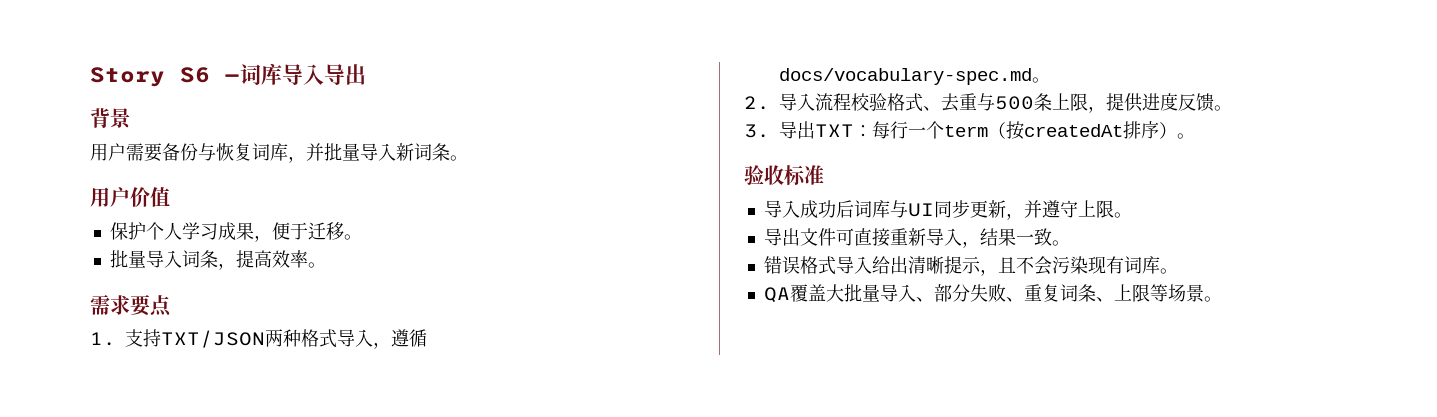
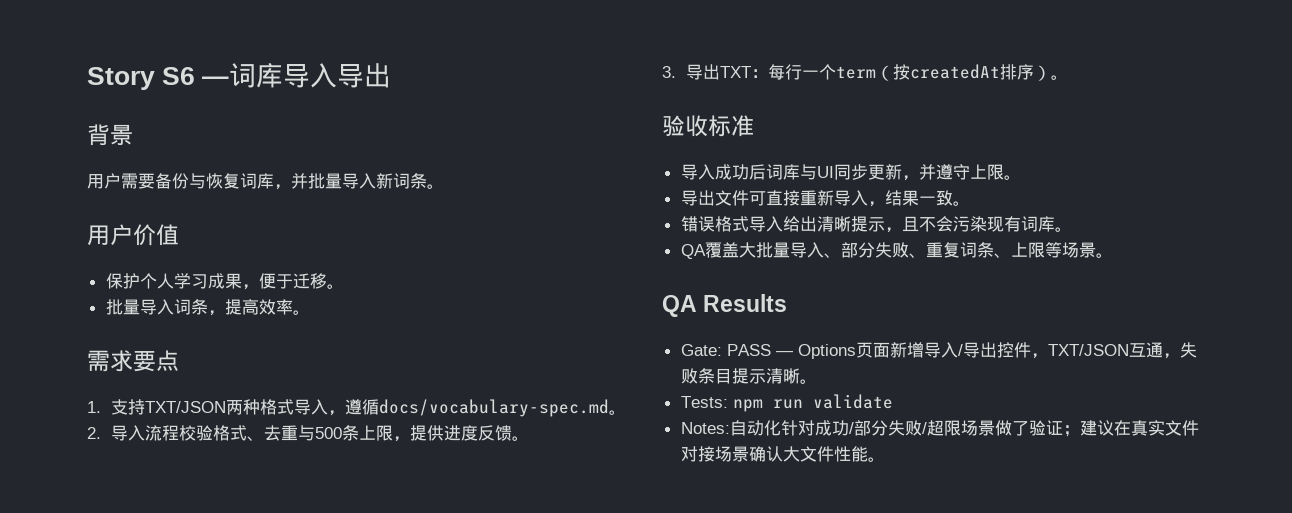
+ QA Results
+ Gate: PASS — Options页面新增导入/导出控件，TXT/JSON互通，失败条目提示清晰。
+ Tests: npm run validate
+ Notes:自动化针对成功/部分失败/超限场景做了验证；建议在真实文件对接场景确认大文件性能。

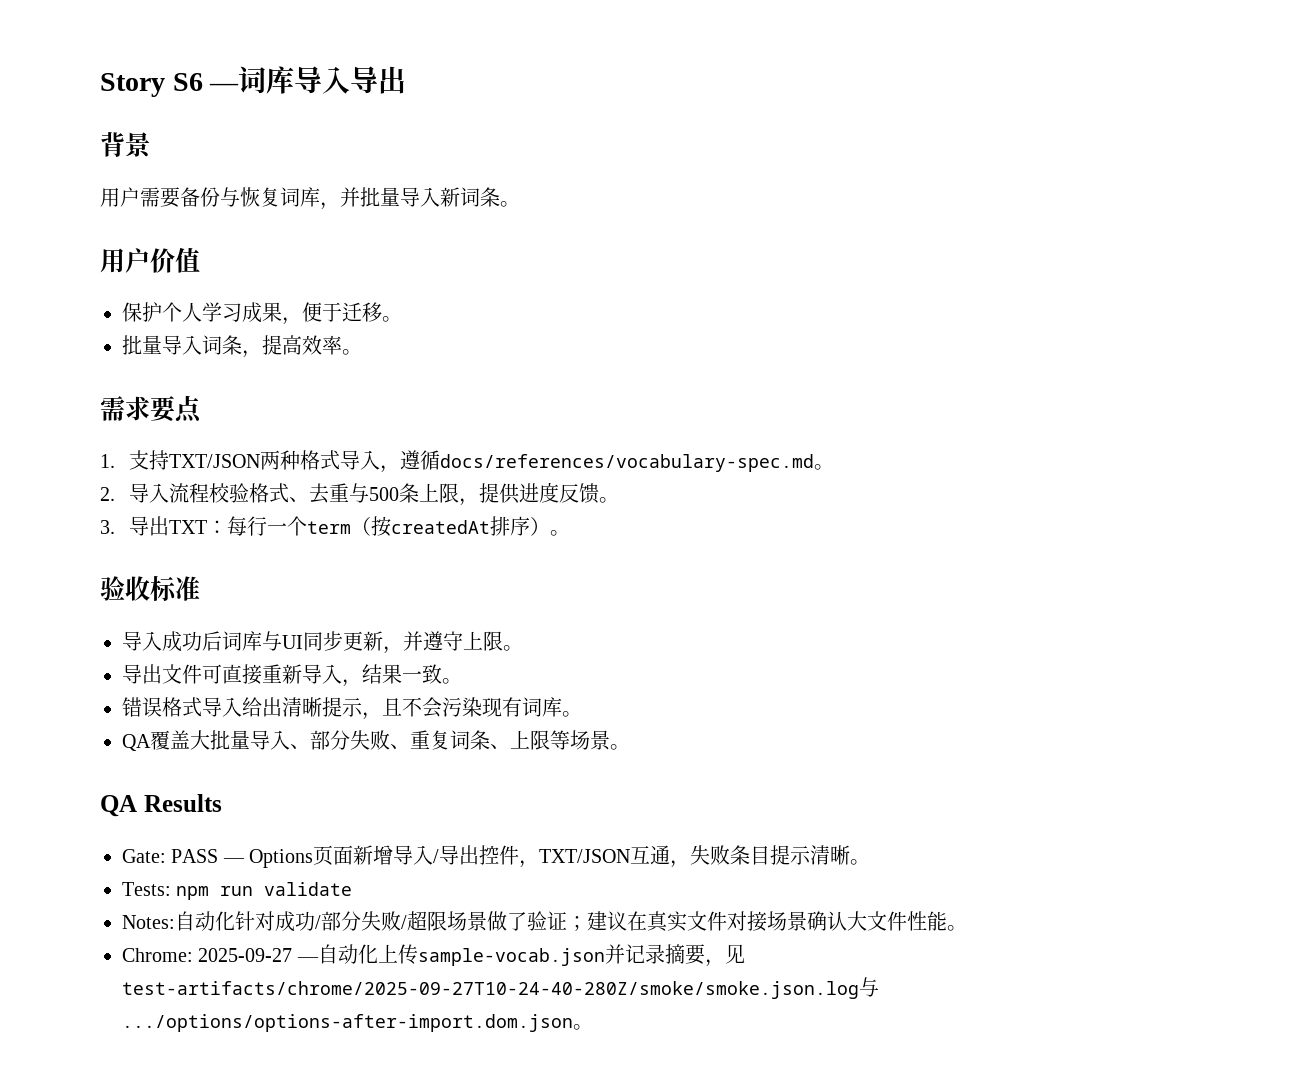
- 1.支持TXT/JSON两种格式导入，遵循docs/vocabulary-spec.md。
+ 1.支持TXT/JSON两种格式导入，遵循docs/references/vocabulary-spec.md。
+ Chrome: 2025-09-27 —自动化上传sample-vocab.json并记录摘要，见test-artifacts/chrome/2025-09-27T10-24-40-280Z/smoke/smoke.json.log与.../options/options-after-import.dom.json。

